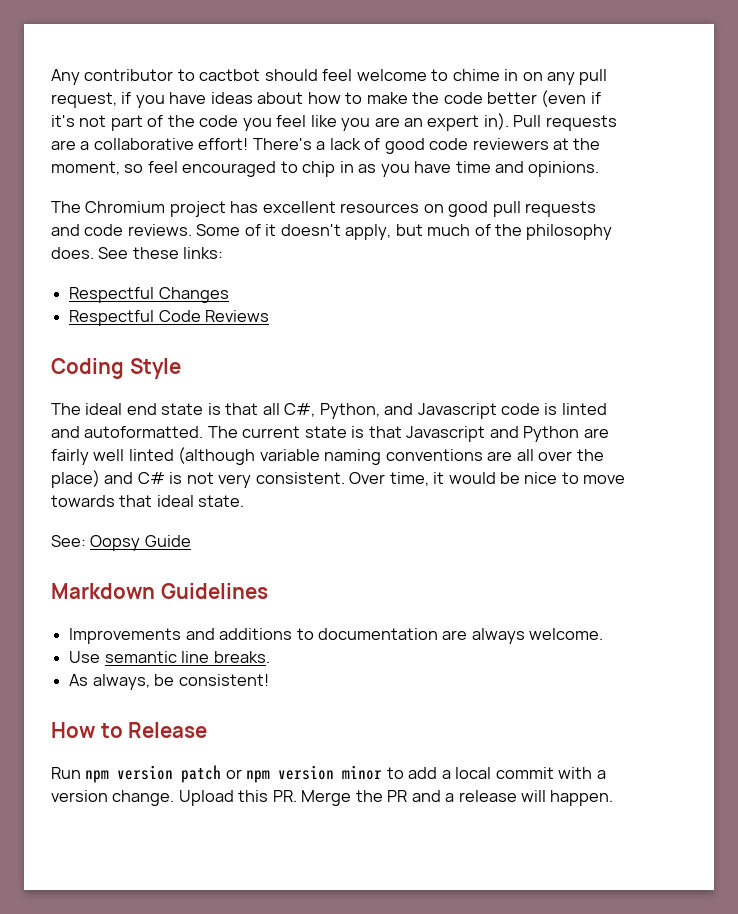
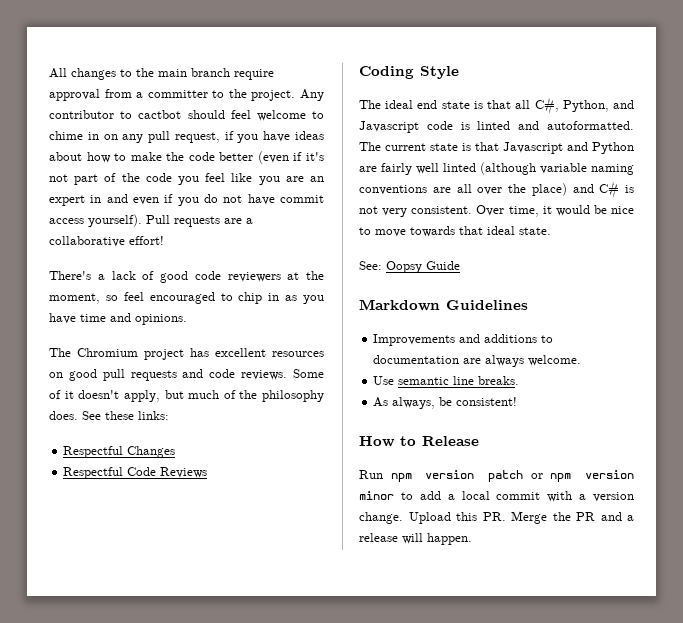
+ All changes to the main branch require approval from a committer to the project.
- Any contributor to cactbot should feel welcome to chime in on any pull request, if you have ideas about how to make the code better (even if it's not part of the code you feel like you are an expert in).
+ Any contributor to cactbot should feel welcome to chime in on any pull request, if you have ideas about how to make the code better (even if it's not part of the code you feel like you are an expert in and even if you do not have commit access yourself).
- Pull requests are a collaborative effort! There's a lack of good code reviewers at the moment, so feel encouraged to chip in as you have time and opinions.
+ Pull requests are a collaborative effort!
+ There's a lack of good code reviewers at the moment, so feel encouraged to chip in as you have time and opinions.

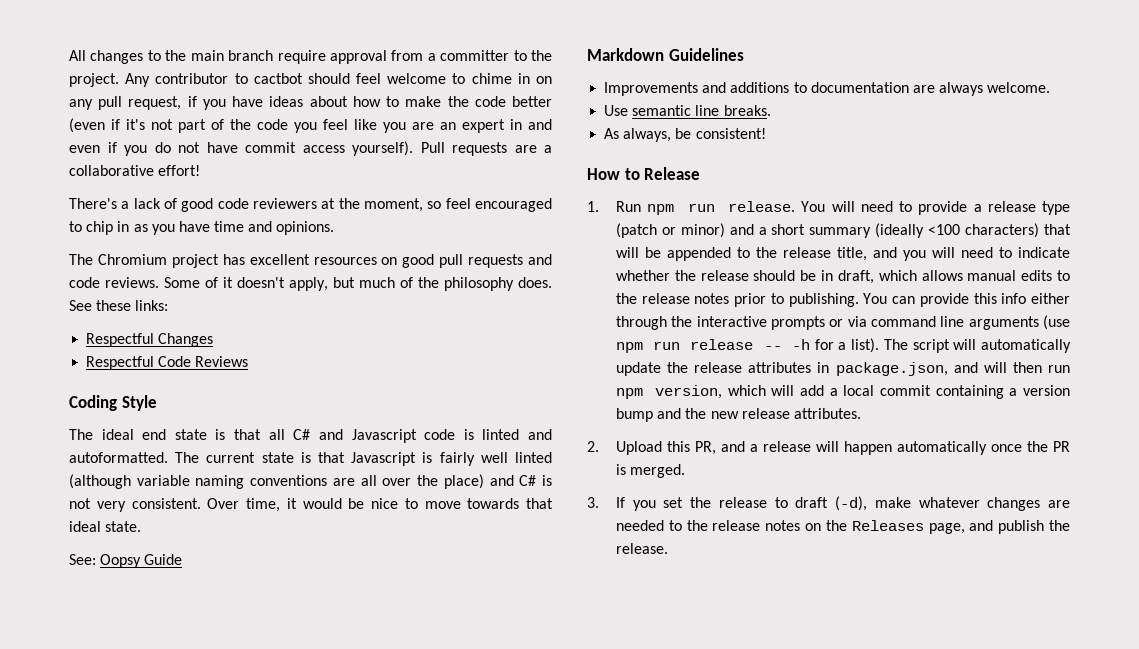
- The ideal end state is that all C#, Python, and Javascript code is linted and autoformatted.
+ The ideal end state is that all C# and Javascript code is linted and autoformatted.
- The current state is that Javascript and Python are fairly well linted (although variable naming conventions are all over the place) and C# is not very consistent.
+ The current state is that Javascript is fairly well linted (although variable naming conventions are all over the place) and C# is not very consistent.
- Run npm version patch or npm version minor to add a local commit with a version change. Upload this PR. Merge the PR and a release will happen.
+ 1. Run npm run release. You will need to provide a release type (patch or minor) and a short summary (ideally <100 characters) that will be appended to the release title, and you will need to indicate whether the release should be in draft, which allows manual edits to the release notes prior to publishing. You can provide this info either through the interactive prompts or via command line arguments (use npm run release -- -h for a list). The script will automatically update the release attributes in package.json, and will then run npm version, which will add a local commit containing a version bump and the new release attributes.
+ 2. Upload this PR, and a release will happen automatically once the PR is merged.
+ 3. If you set the release to draft (-d), make whatever changes are needed to the release notes on the Releases page, and publish the release.

